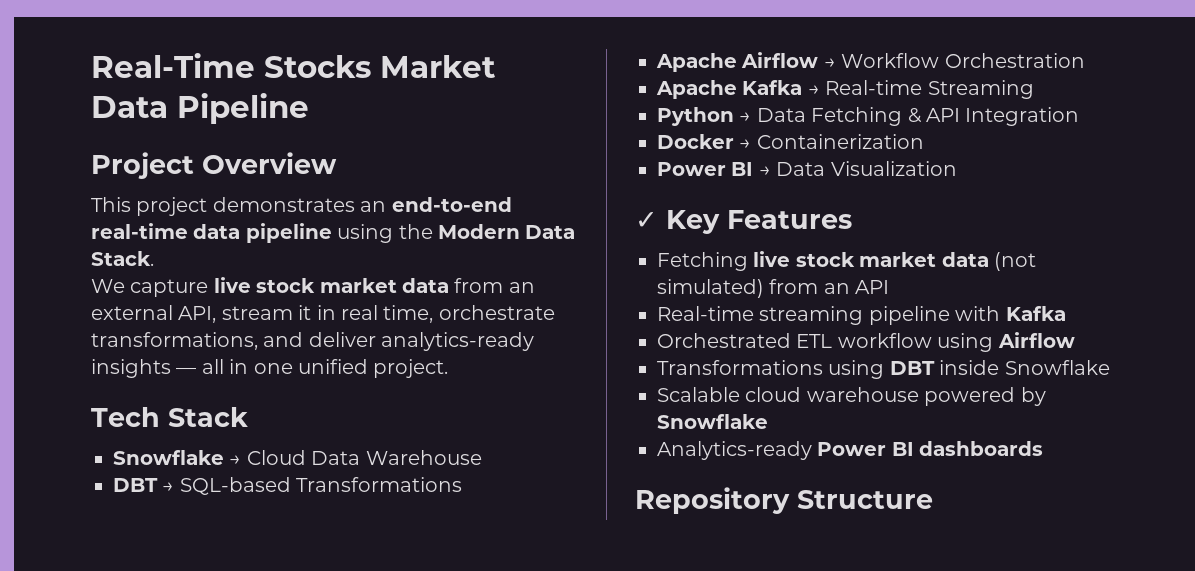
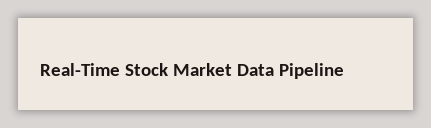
- Real-Time Stocks Market Data Pipeline
+ Real-Time Stock Market Data Pipeline
- Project Overview
- This project demonstrates an end-to-end real-time data pipeline using the Modern Data Stack.
- We capture live stock market data from an external API, stream it in real time, orchestrate transformations, and deliver analytics-ready insights — all in one unified project.
- Tech Stack
- Snowflake → Cloud Data Warehouse
- DBT → SQL-based Transformations
- Apache Airflow → Workflow Orchestration
- Apache Kafka → Real-time Streaming
- Python → Data Fetching & API Integration
- Docker → Containerization
- Power BI → Data Visualization
- ✓ Key Features
- Fetching live stock market data (not simulated) from an API
- Real-time streaming pipeline with Kafka
- Orchestrated ETL workflow using Airflow
- Transformations using DBT inside Snowflake
- Scalable cloud warehouse powered by Snowflake
- Analytics-ready Power BI dashboards
- Repository Structure

